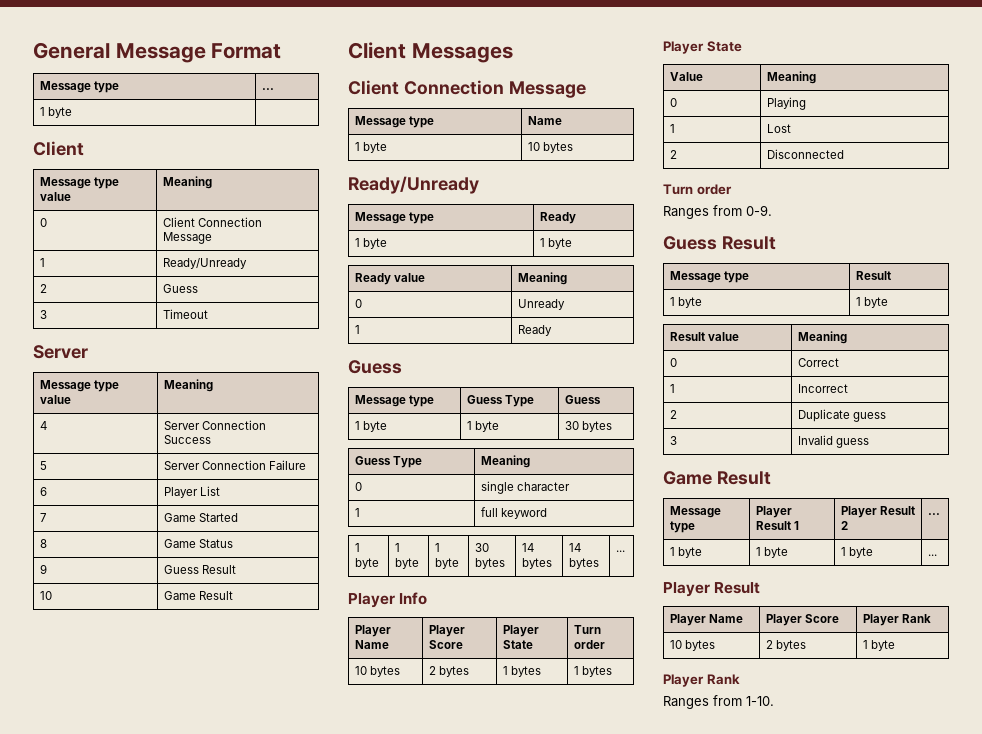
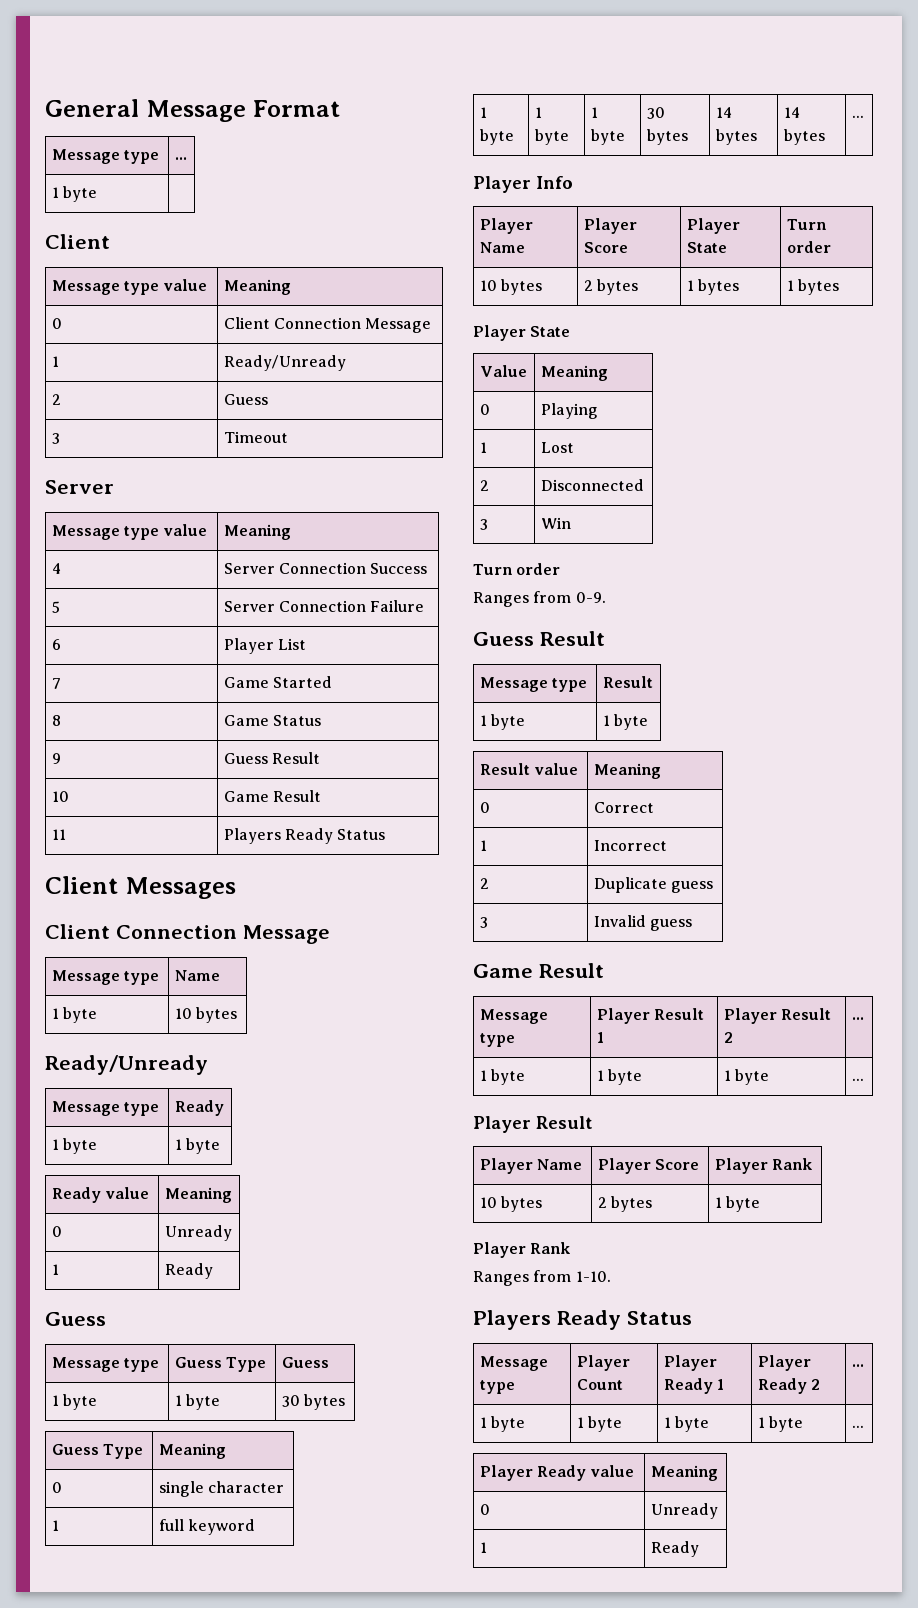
+ 11 | Players Ready Status
+ 3 | Win
  Ranges from 1-10.
+ Players Ready Status
+ Message type | Player Count | Player Ready 1 | Player Ready 2 | ...
+ 1 byte | 1 byte | 1 byte | 1 byte | ...
+ Player Ready value | Meaning
+ 0 | Unready
+ 1 | Ready

